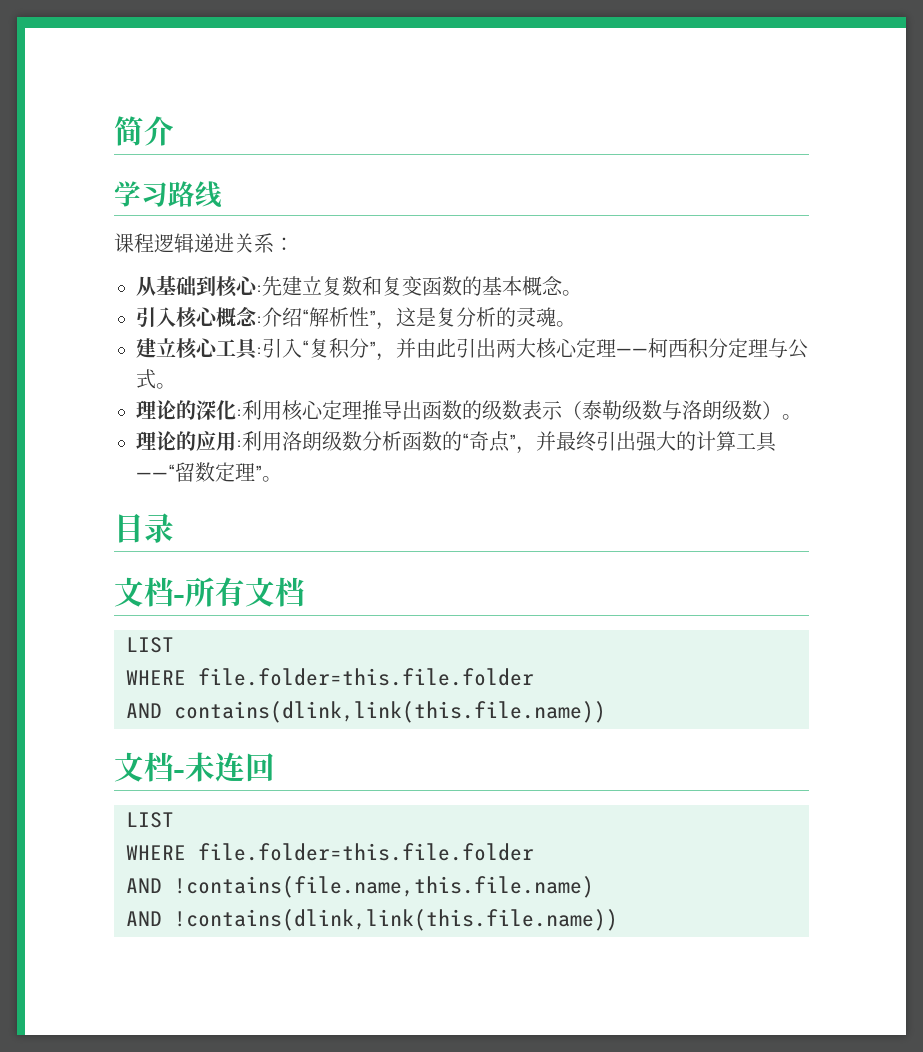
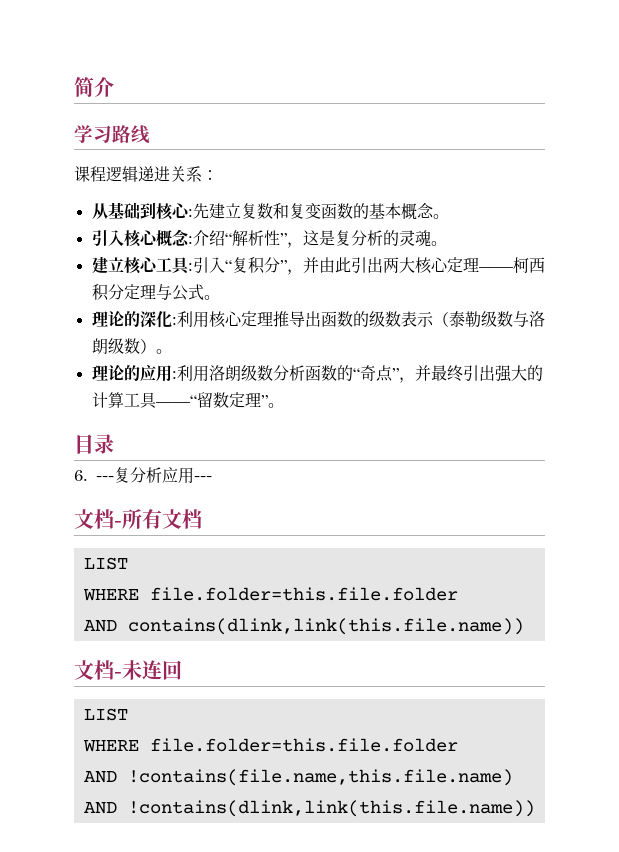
+ 6. ---复分析应用---

